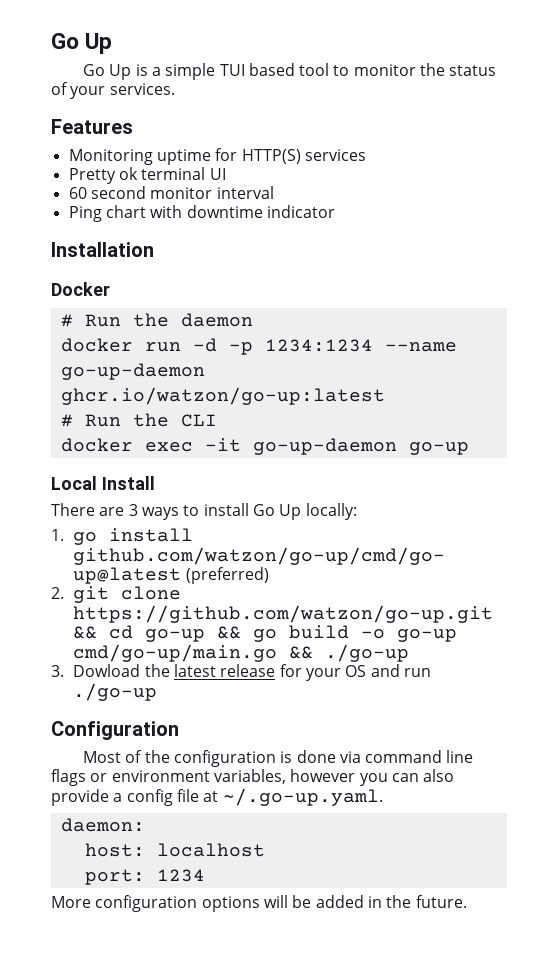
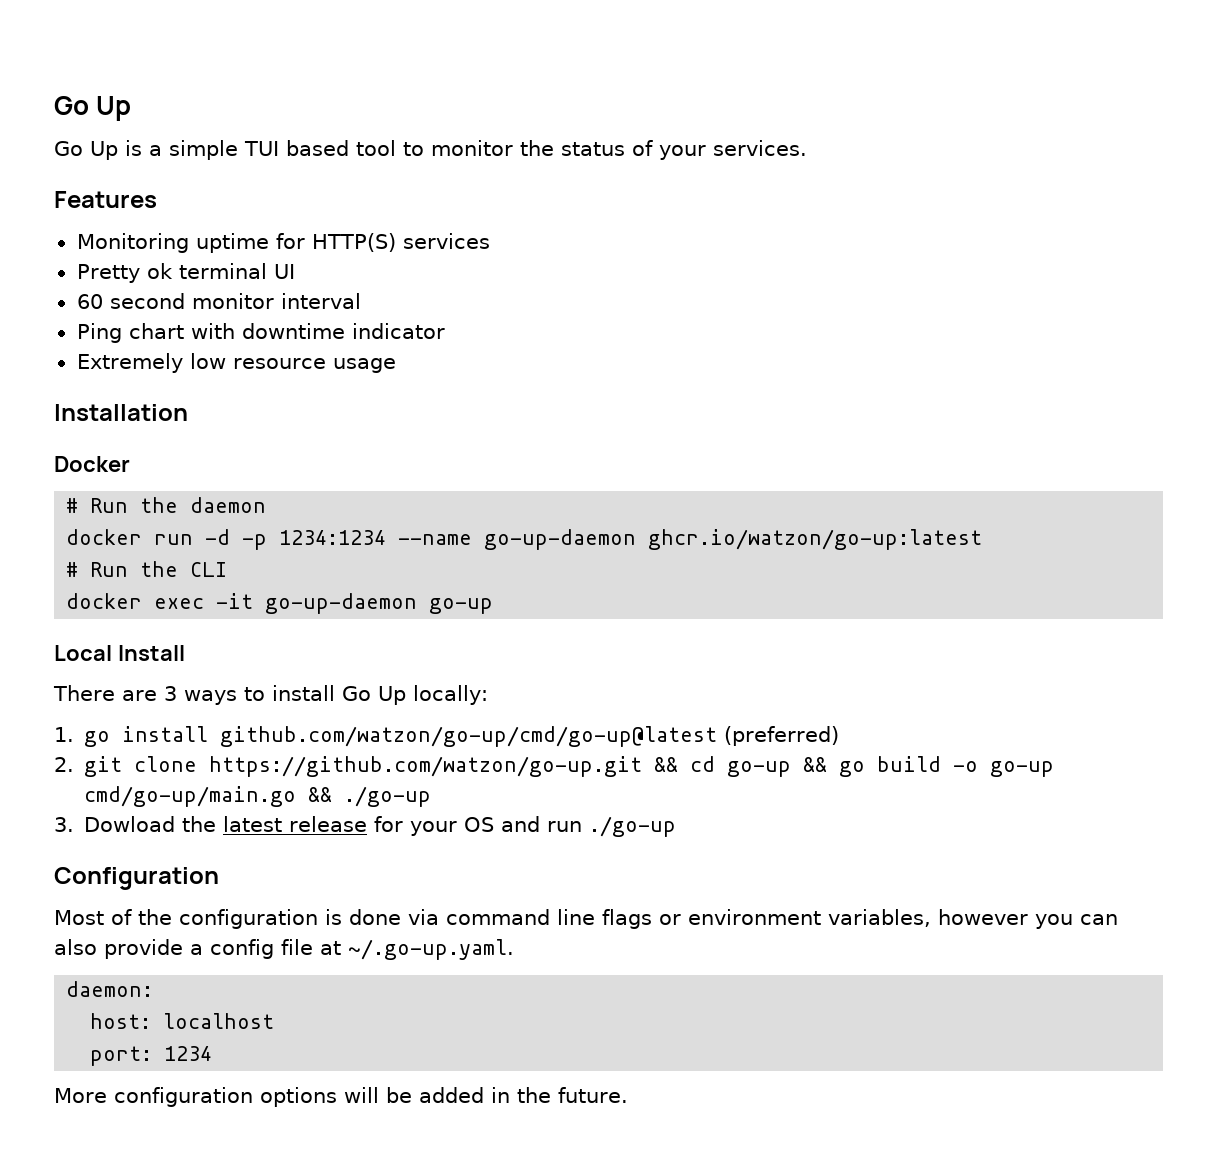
+ Extremely low resource usage

